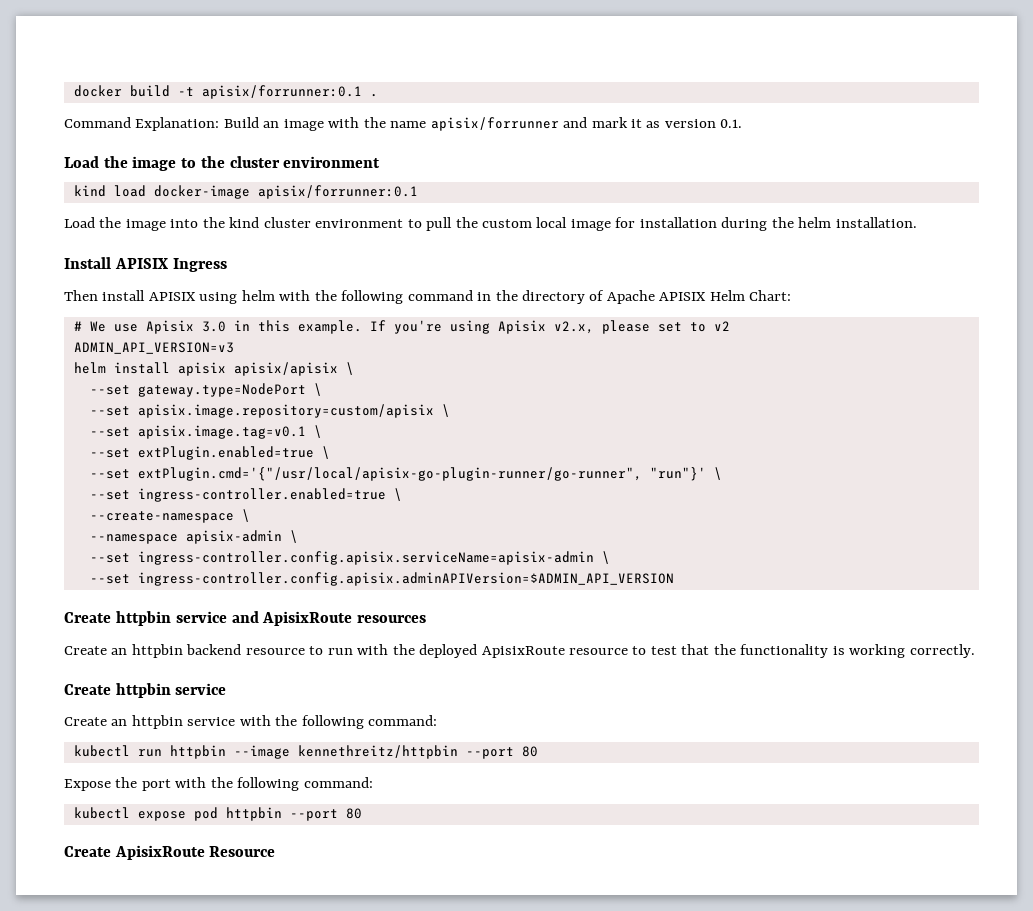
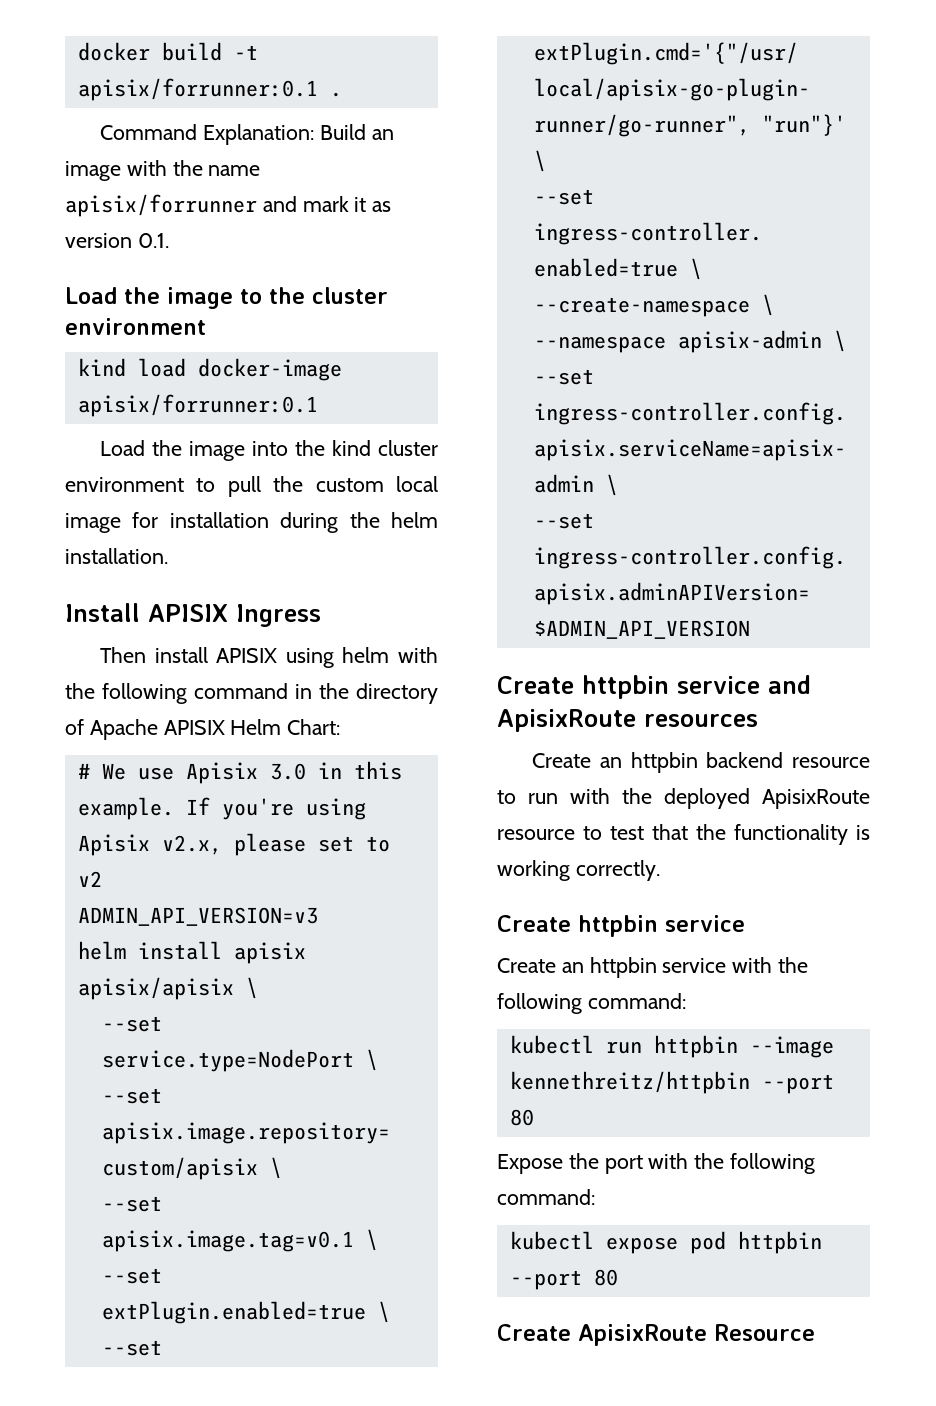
- --set gateway.type=NodePort \
+ --set service.type=NodePort \

